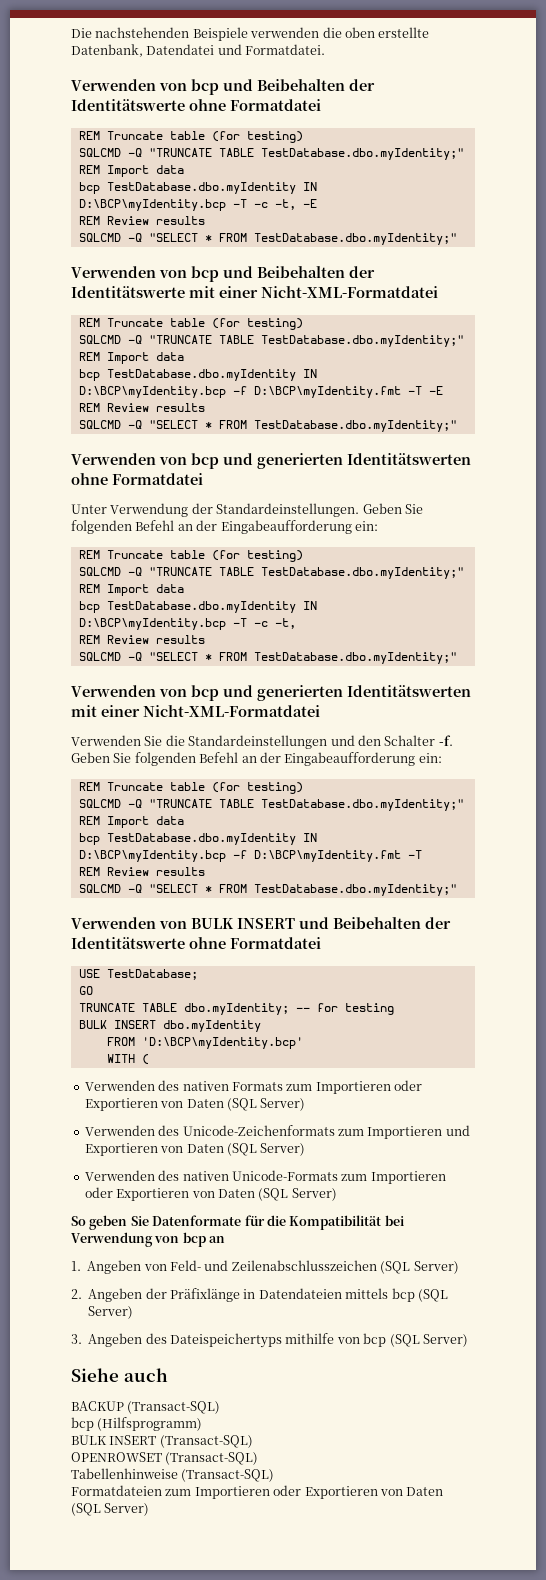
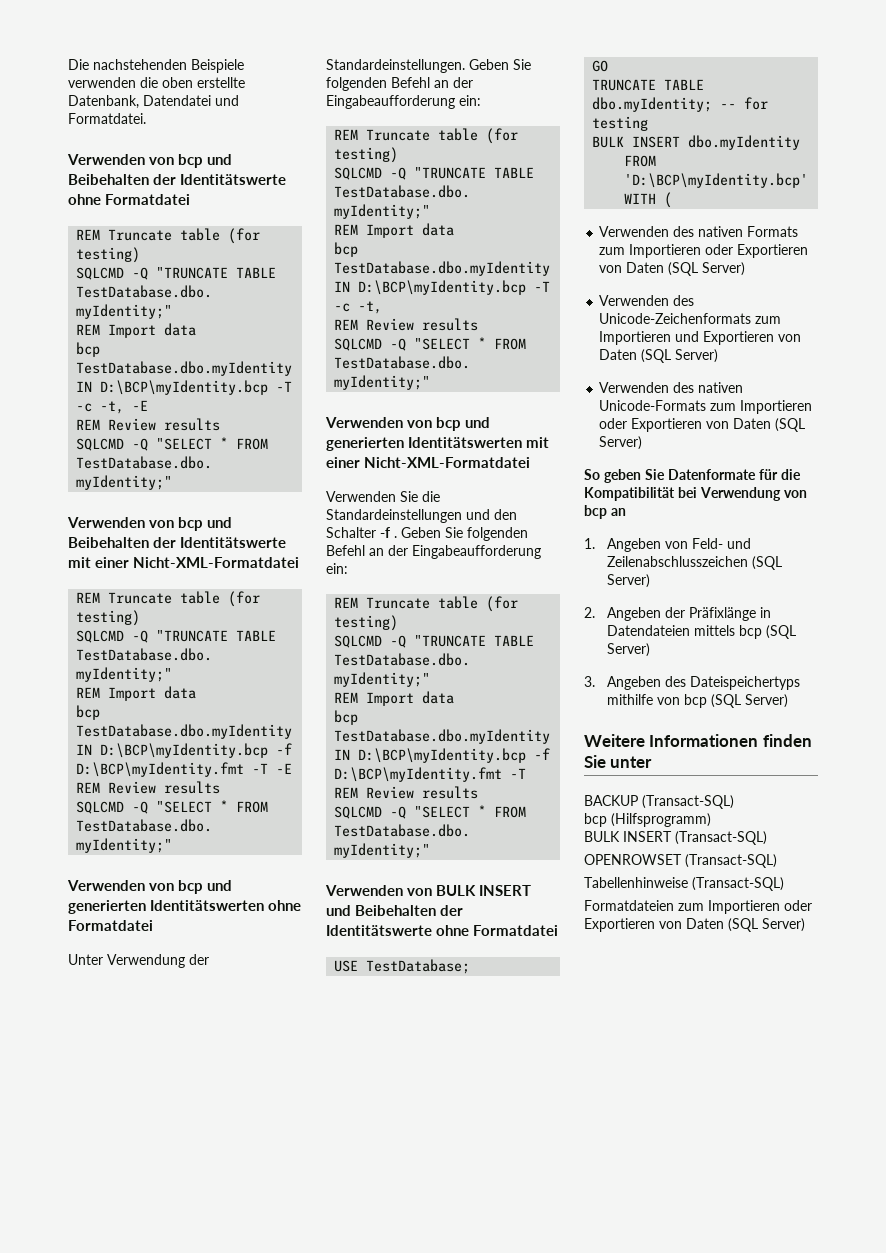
- Verwenden Sie die Standardeinstellungen und den Schalter -f.
+ Verwenden Sie die Standardeinstellungen und den Schalter -f .
- Siehe auch
+ Weitere Informationen finden Sie unter

